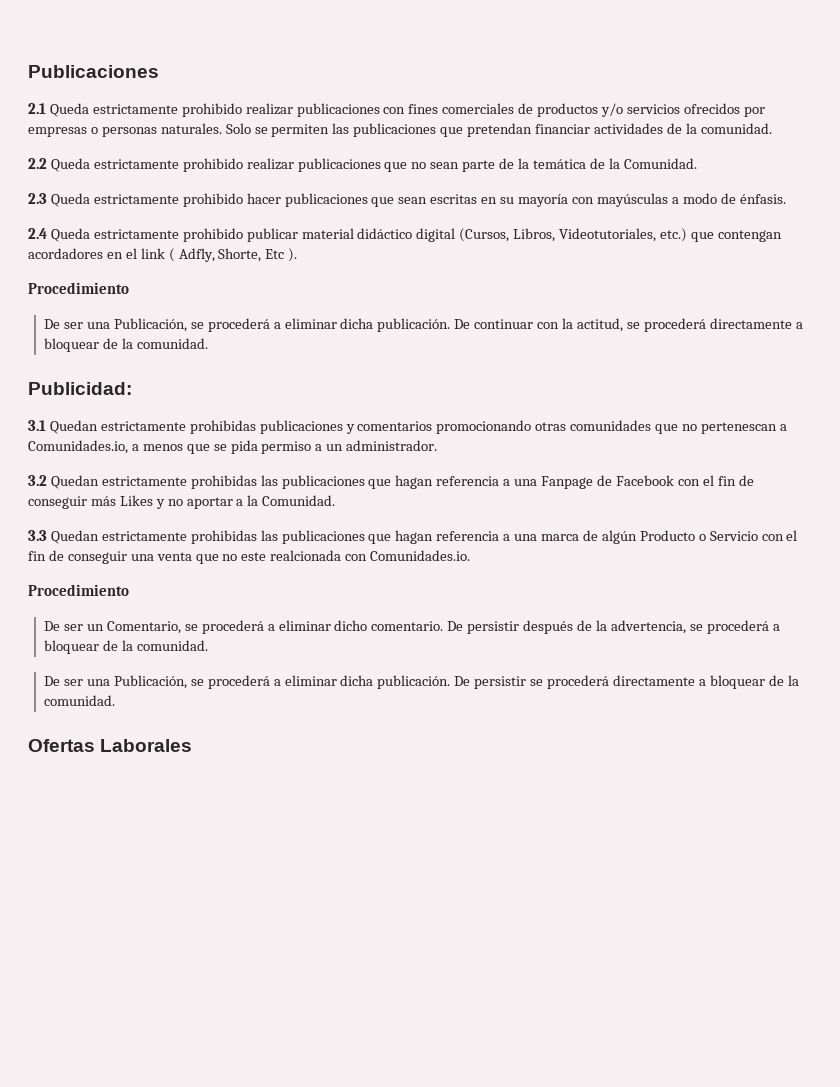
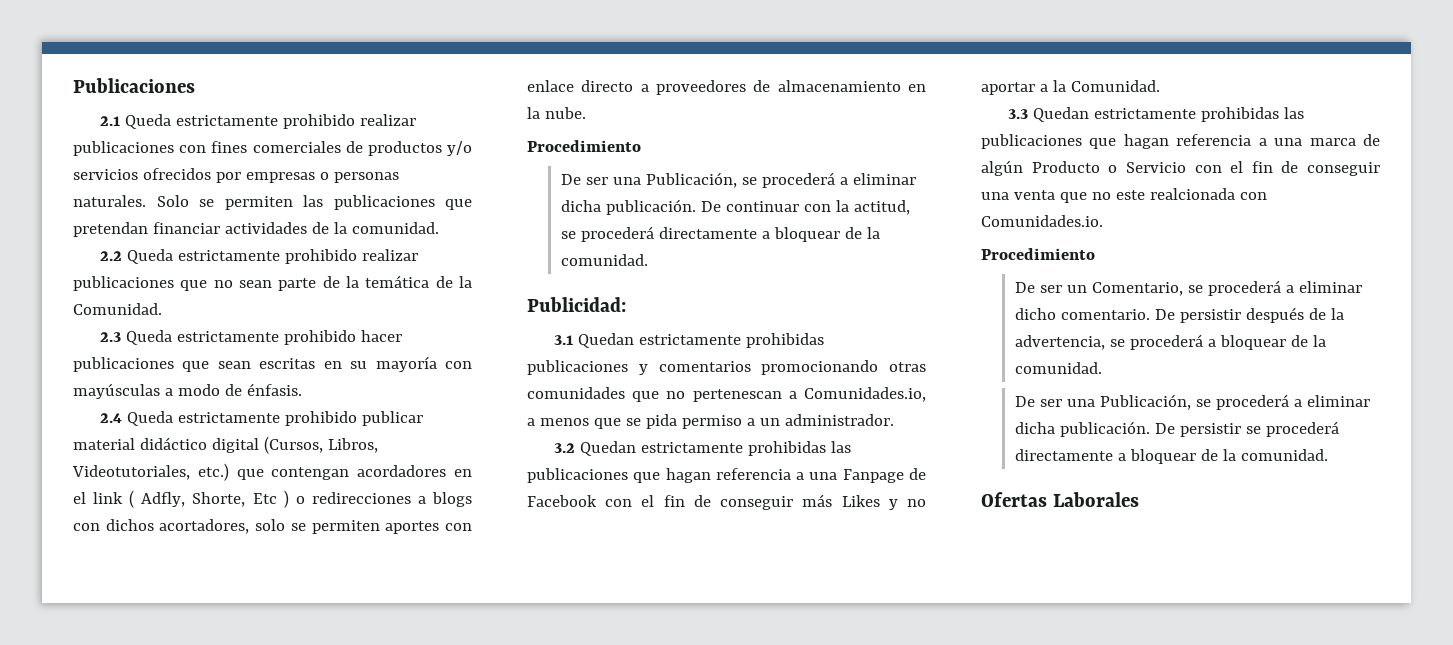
- 2.4 Queda estrictamente prohibido publicar material didáctico digital (Cursos, Libros, Videotutoriales, etc.) que contengan acordadores en el link ( Adfly, Shorte, Etc ).
+ 2.4 Queda estrictamente prohibido publicar material didáctico digital (Cursos, Libros, Videotutoriales, etc.) que contengan acordadores en el link ( Adfly, Shorte, Etc ) o redirecciones a blogs con dichos acortadores, solo se permiten aportes con enlace directo a proveedores de almacenamiento en la nube.

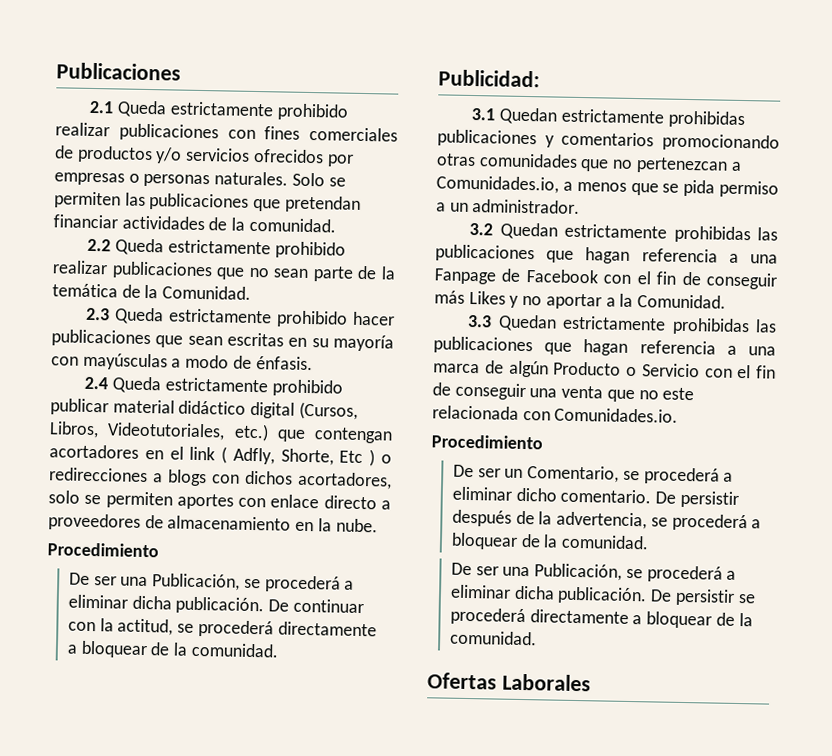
- 2.4 Queda estrictamente prohibido publicar material didáctico digital (Cursos, Libros, Videotutoriales, etc.) que contengan acordadores en el link ( Adfly, Shorte, Etc ) o redirecciones a blogs con dichos acortadores, solo se permiten aportes con enlace directo a proveedores de almacenamiento en la nube.
+ 2.4 Queda estrictamente prohibido publicar material didáctico digital (Cursos, Libros, Videotutoriales, etc.) que contengan acortadores en el link ( Adfly, Shorte, Etc ) o redirecciones a blogs con dichos acortadores, solo se permiten aportes con enlace directo a proveedores de almacenamiento en la nube.
- 3.1 Quedan estrictamente prohibidas publicaciones y comentarios promocionando otras comunidades que no pertenescan a Comunidades.io, a menos que se pida permiso a un administrador.
+ 3.1 Quedan estrictamente prohibidas publicaciones y comentarios promocionando otras comunidades que no pertenezcan a Comunidades.io, a menos que se pida permiso a un administrador.
- 3.3 Quedan estrictamente prohibidas las publicaciones que hagan referencia a una marca de algún Producto o Servicio con el fin de conseguir una venta que no este realcionada con Comunidades.io.
+ 3.3 Quedan estrictamente prohibidas las publicaciones que hagan referencia a una marca de algún Producto o Servicio con el fin de conseguir una venta que no este relacionada con Comunidades.io.

